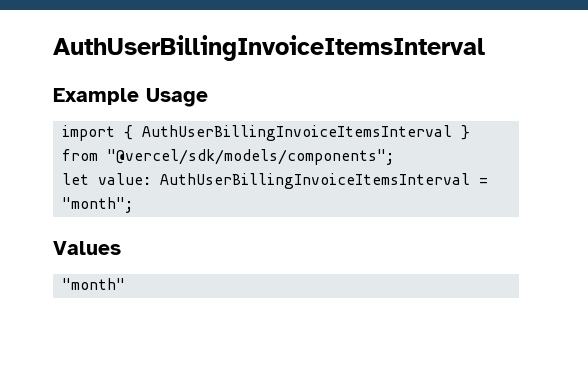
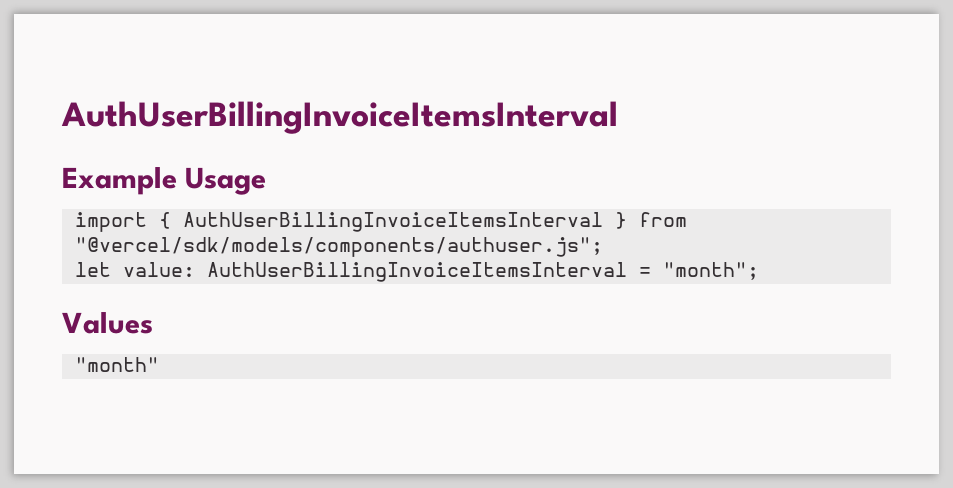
- import { AuthUserBillingInvoiceItemsInterval } from "@vercel/sdk/models/components";
+ import { AuthUserBillingInvoiceItemsInterval } from "@vercel/sdk/models/components/authuser.js";

